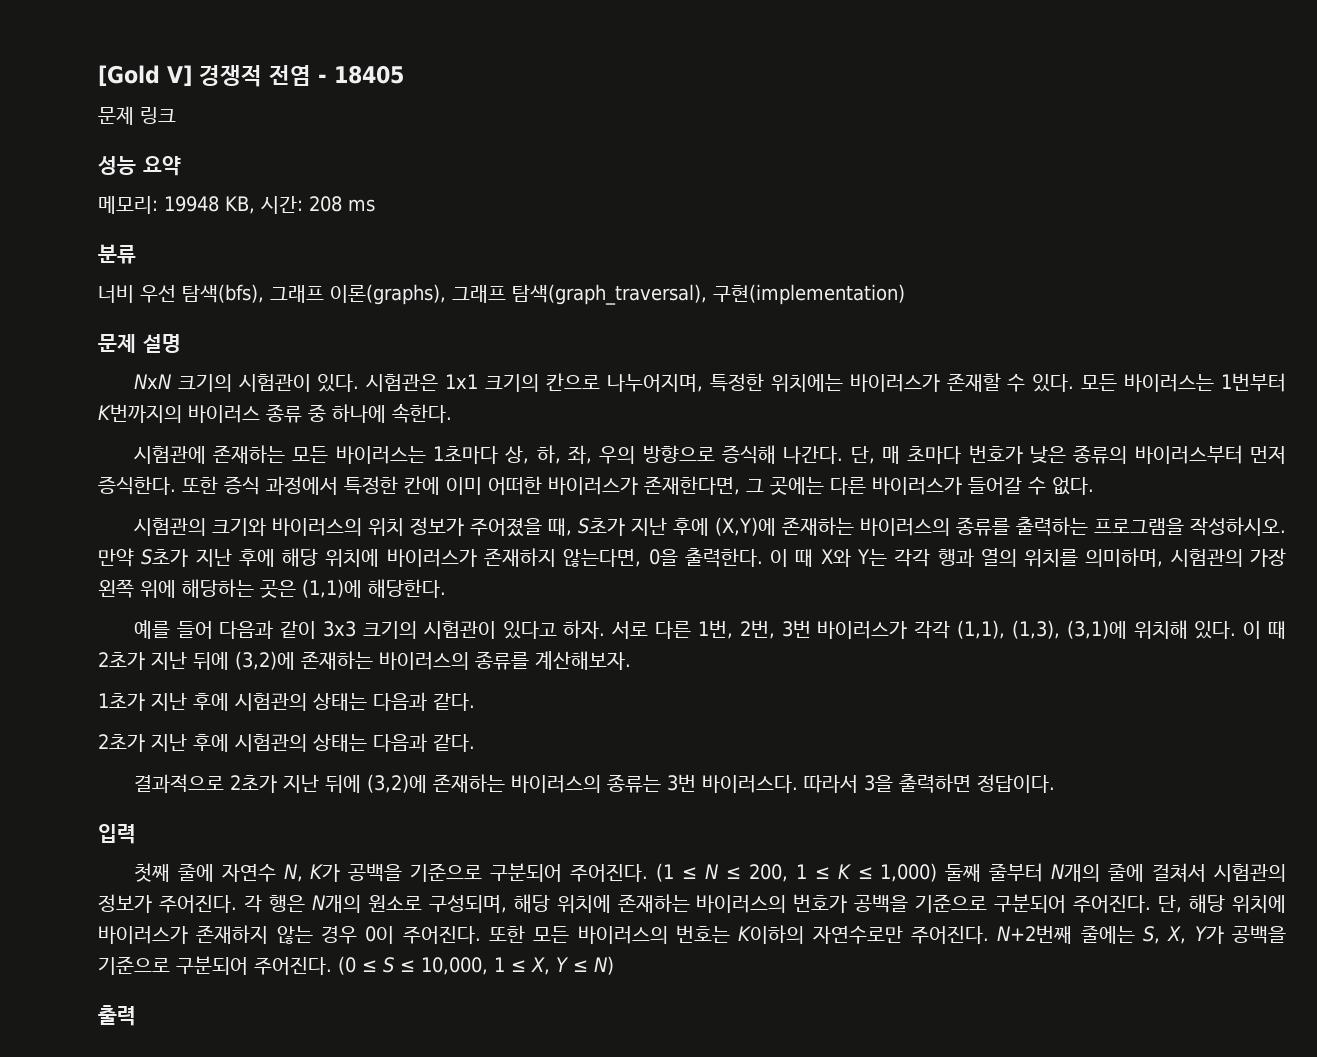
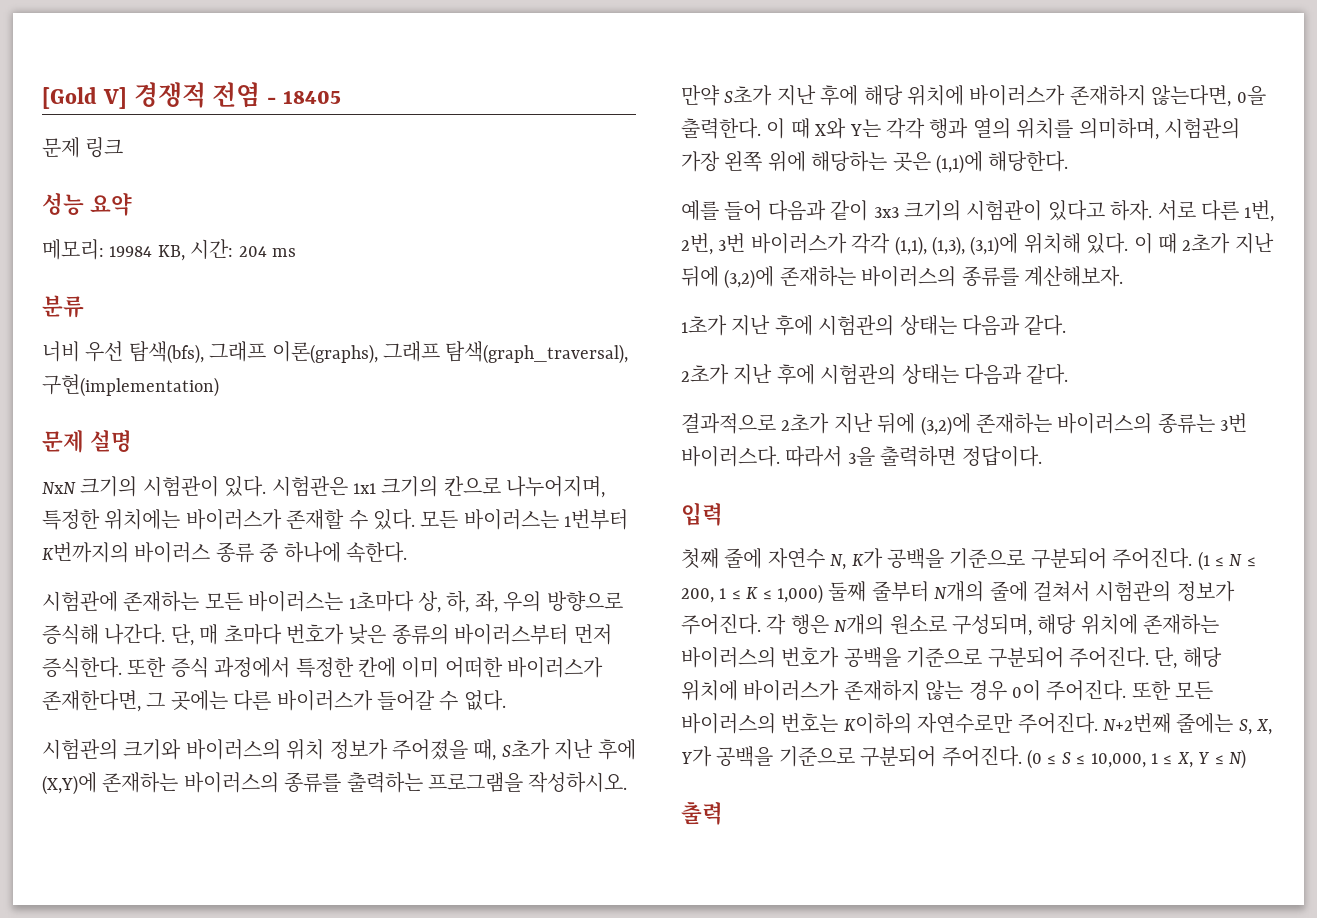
- 메모리: 19948 KB, 시간: 208 ms
+ 메모리: 19984 KB, 시간: 204 ms

